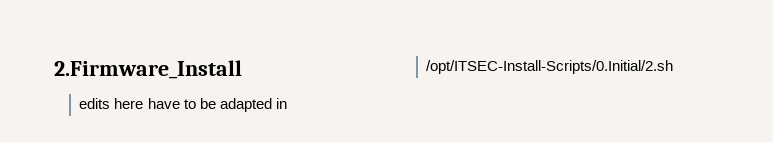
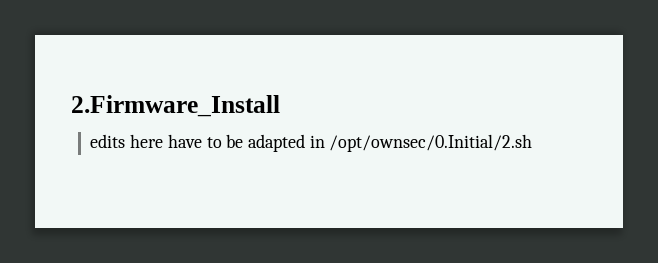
- edits here have to be adapted in /opt/ITSEC-Install-Scripts/0.Initial/2.sh
+ edits here have to be adapted in /opt/ownsec/0.Initial/2.sh

